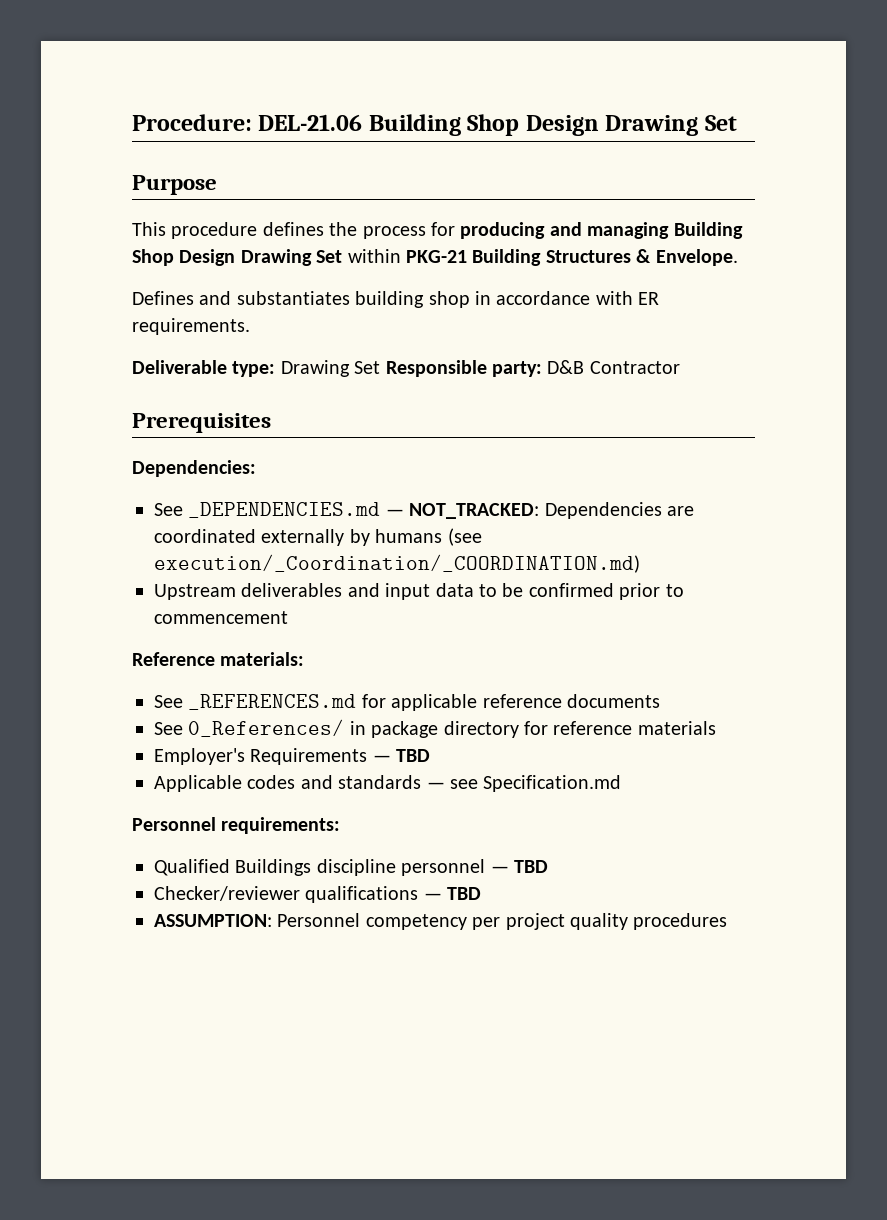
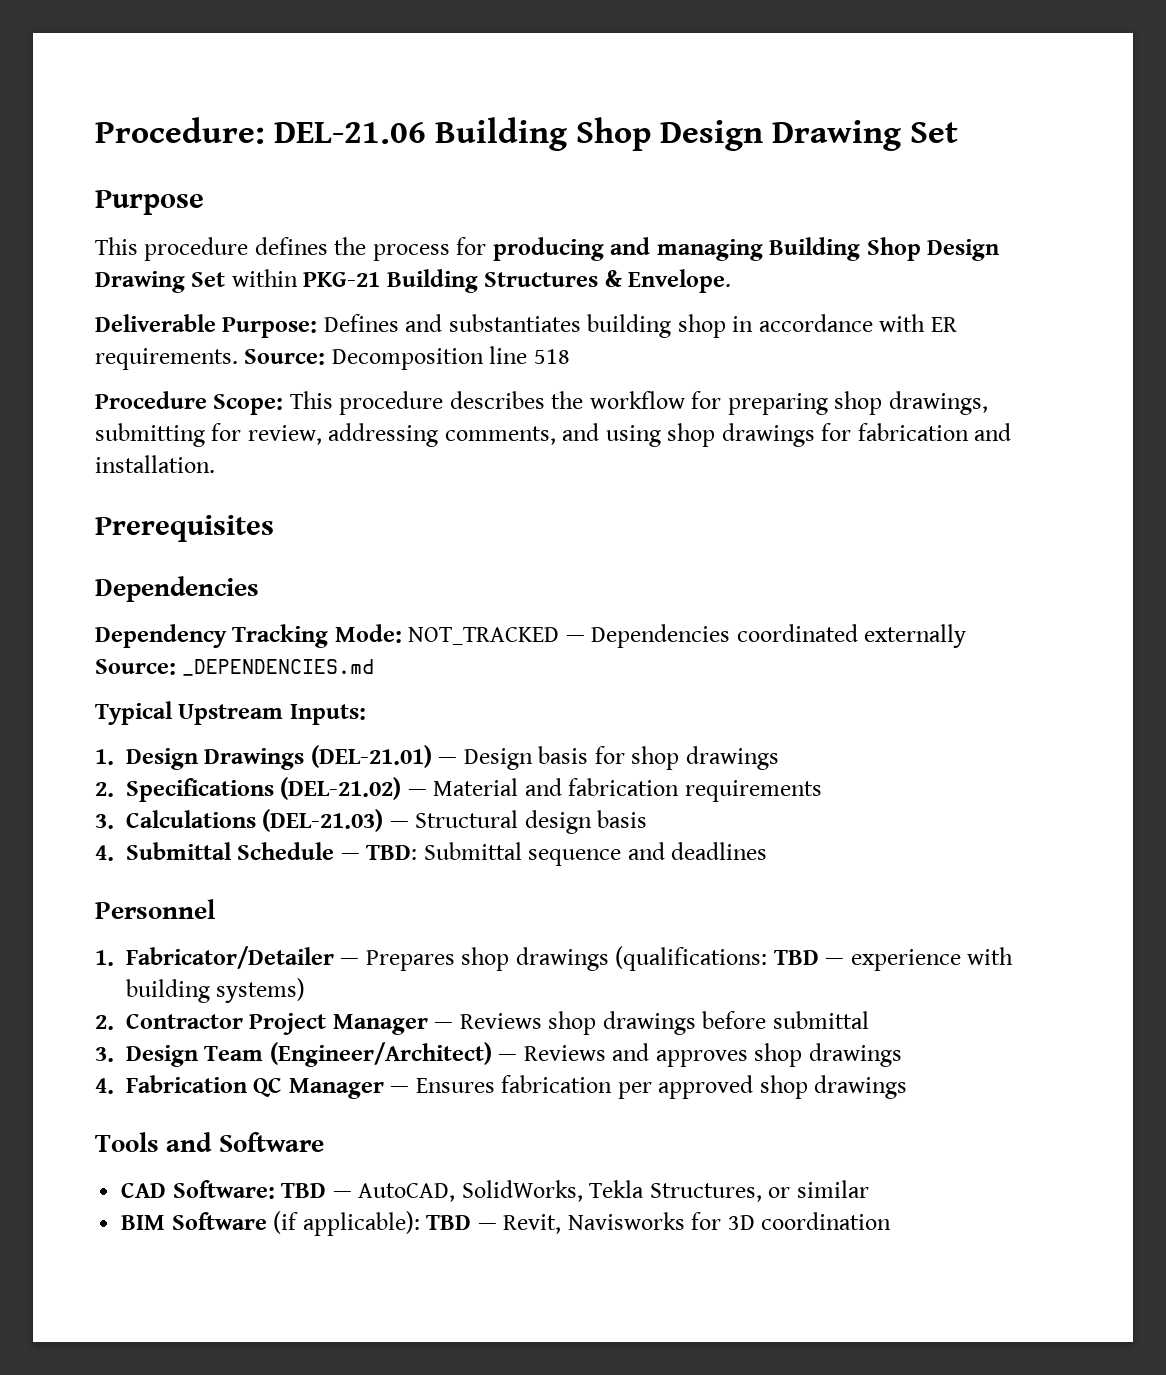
- Defines and substantiates building shop in accordance with ER requirements.
- Deliverable type: Drawing Set Responsible party: D&B Contractor
+ Deliverable Purpose: Defines and substantiates building shop in accordance with ER requirements. Source: Decomposition line 518
+ Procedure Scope: This procedure describes the workflow for preparing shop drawings, submitting for review, addressing comments, and using shop drawings for fabrication and installation.
  Prerequisites
- Dependencies:
- See _DEPENDENCIES.md — NOT_TRACKED: Dependencies are coordinated externally by humans (see execution/_Coordination/_COORDINATION.md)
- Upstream deliverables and input data to be confirmed prior to commencement
- Reference materials:
- See _REFERENCES.md for applicable reference documents
- See 0_References/ in package directory for reference materials
- Employer's Requirements — TBD
- Applicable codes and standards — see Specification.md
- Personnel requirements:
- Qualified Buildings discipline personnel — TBD
- Checker/reviewer qualifications — TBD
- ASSUMPTION: Personnel competency per project quality procedures
+ Dependencies
+ Dependency Tracking Mode: NOT_TRACKED — Dependencies coordinated externally Source: _DEPENDENCIES.md
+ Typical Upstream Inputs:
+ 1. Design Drawings (DEL-21.01) — Design basis for shop drawings
+ 2. Specifications (DEL-21.02) — Material and fabrication requirements
+ 3. Calculations (DEL-21.03) — Structural design basis
+ 4. Submittal Schedule — TBD: Submittal sequence and deadlines
+ Personnel
+ 1. Fabricator/Detailer — Prepares shop drawings (qualifications: TBD — experience with building systems)
+ 2. Contractor Project Manager — Reviews shop drawings before submittal
+ 3. Design Team (Engineer/Architect) — Reviews and approves shop drawings
+ 4. Fabrication QC Manager — Ensures fabrication per approved shop drawings
+ Tools and Software
+ CAD Software: TBD — AutoCAD, SolidWorks, Tekla Structures, or similar
+ BIM Software (if applicable): TBD — Revit, Navisworks for 3D coordination

